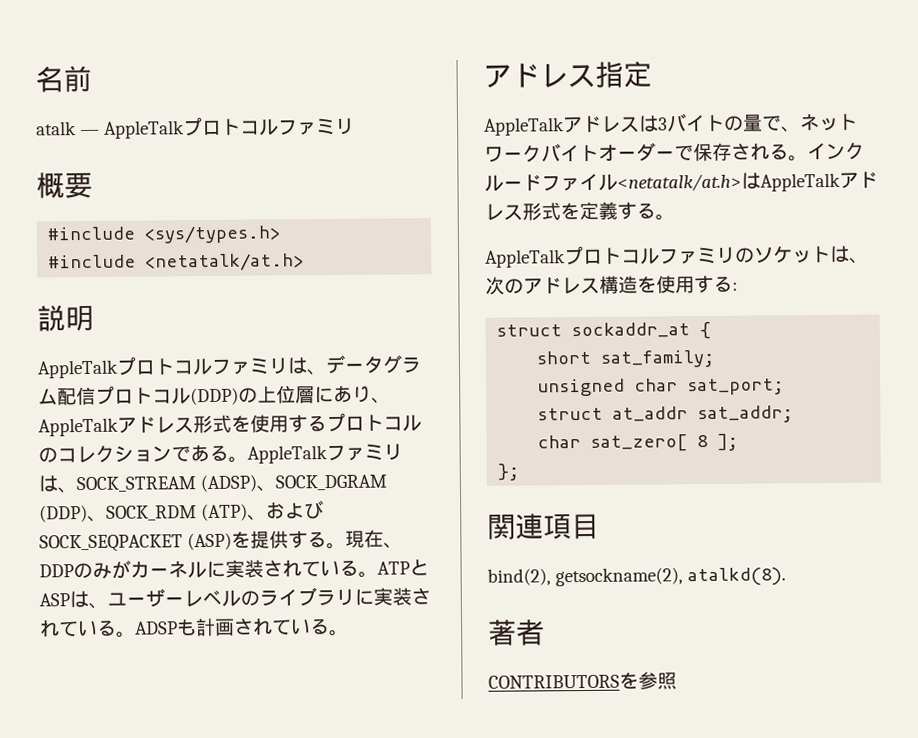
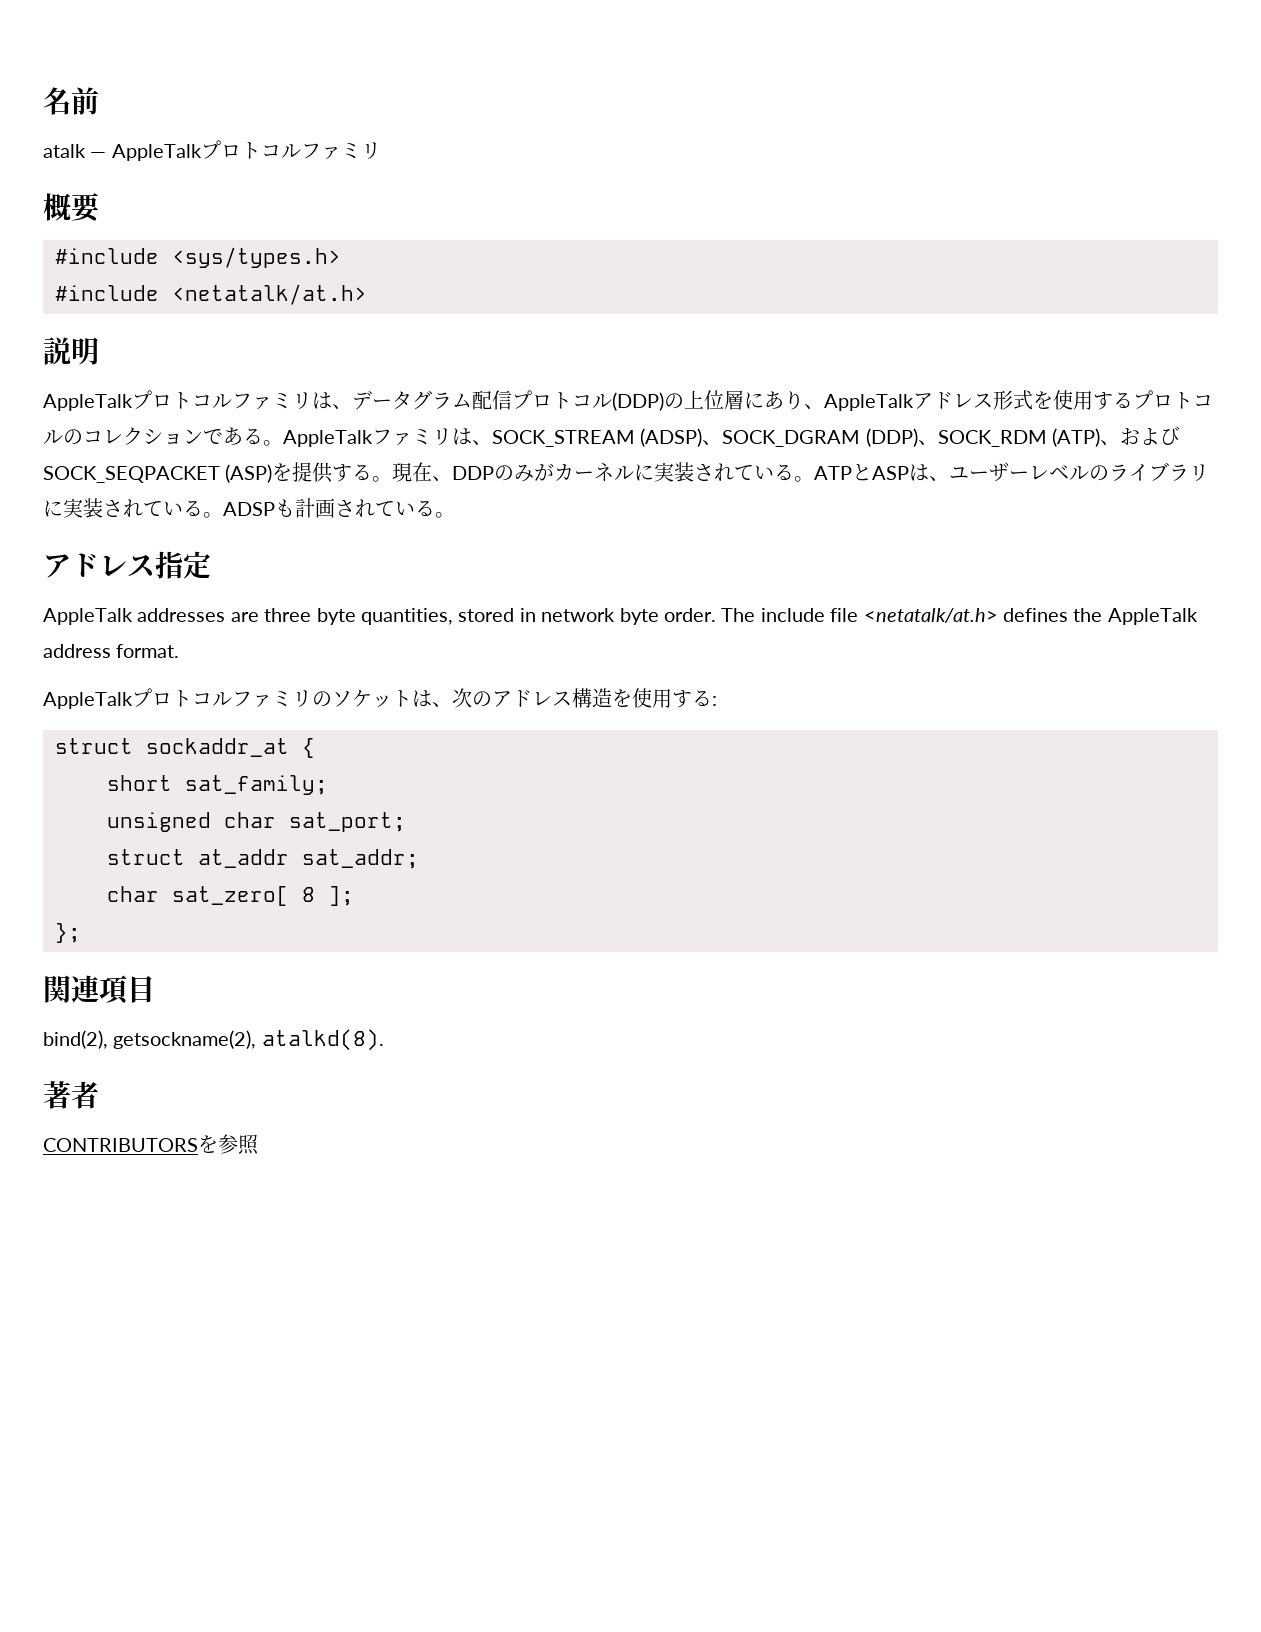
- AppleTalkアドレスは3バイトの量で、ネットワークバイトオーダーで保存される。インクルードファイル<netatalk/at.h>はAppleTalkアドレス形式を定義する。
+ AppleTalk addresses are three byte quantities, stored in network byte order. The include file <netatalk/at.h> defines the AppleTalk address format.

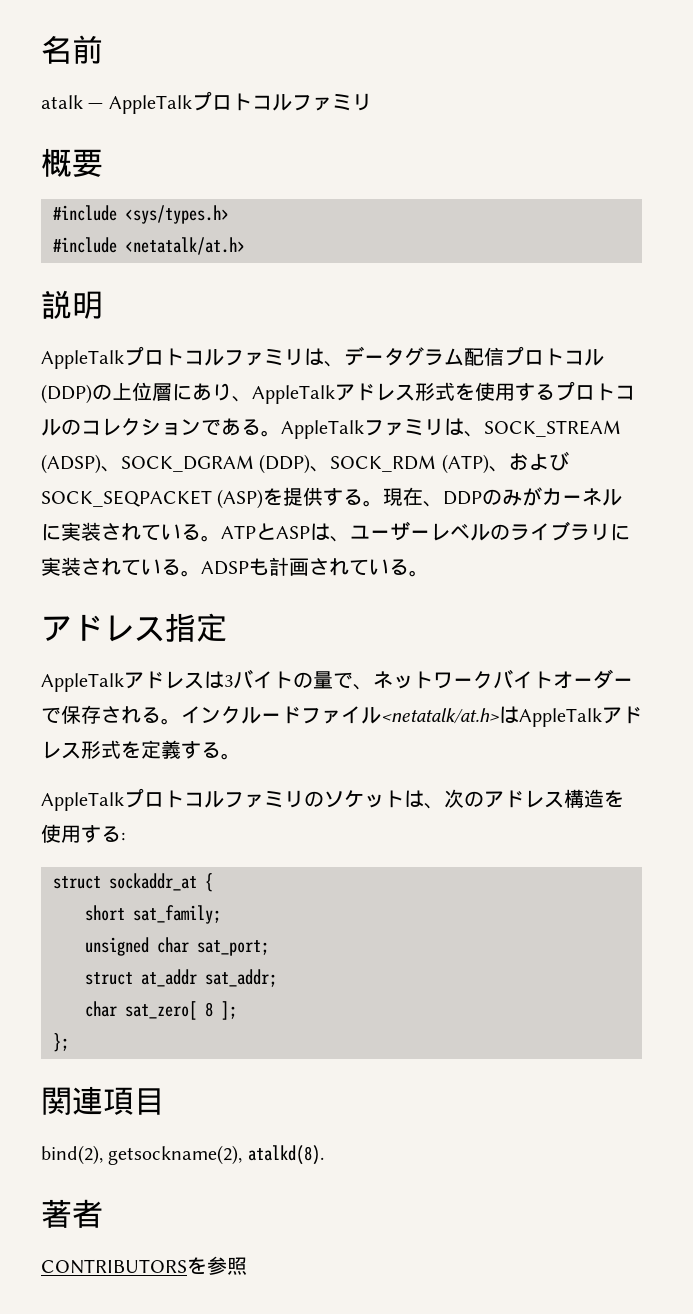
- AppleTalk addresses are three byte quantities, stored in network byte order. The include file <netatalk/at.h> defines the AppleTalk address format.
+ AppleTalkアドレスは3バイトの量で、ネットワークバイトオーダーで保存される。インクルードファイル<netatalk/at.h>はAppleTalkアドレス形式を定義する。

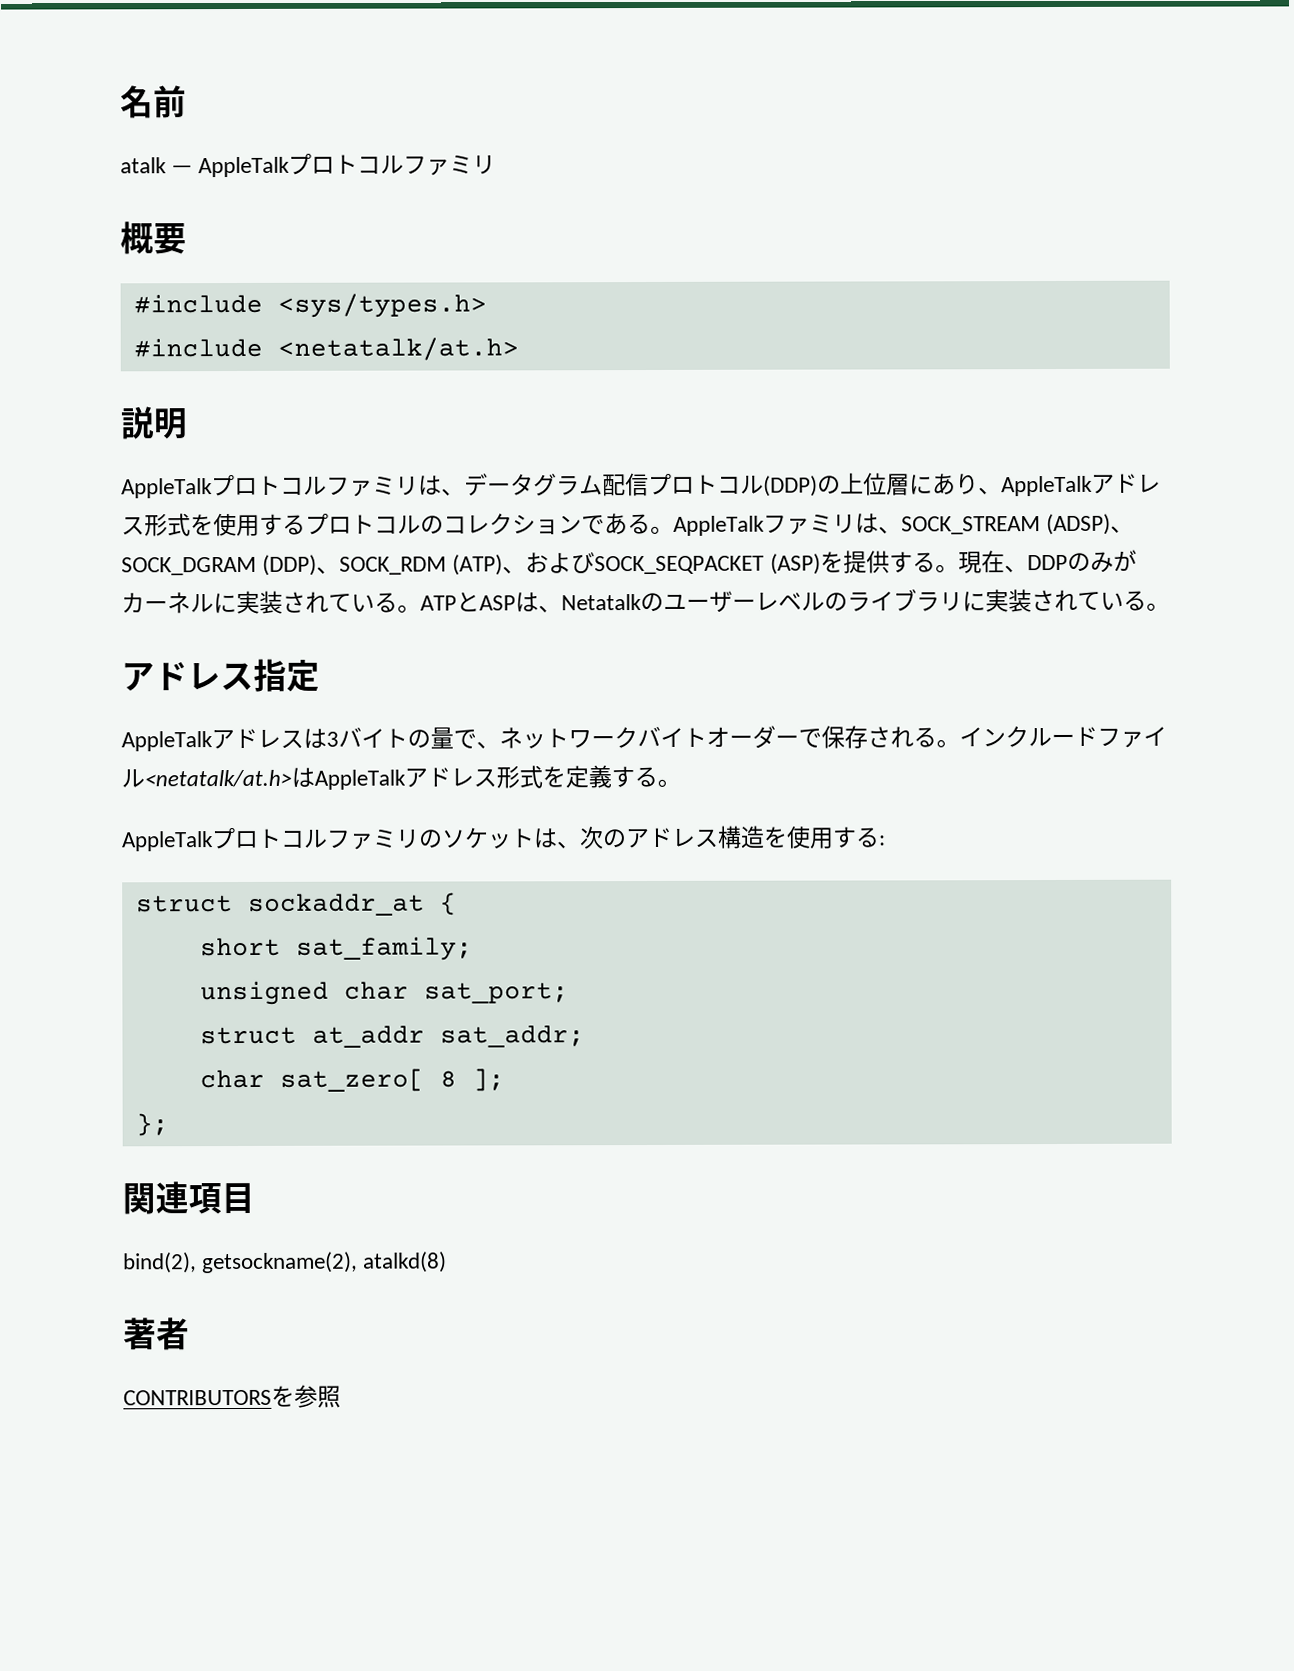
- ATPとASPは、ユーザーレベルのライブラリに実装されている。ADSPも計画されている。
+ ATPとASPは、Netatalkのユーザーレベルのライブラリに実装されている。
- bind(2), getsockname(2), atalkd(8).
+ bind(2), getsockname(2), atalkd(8)

